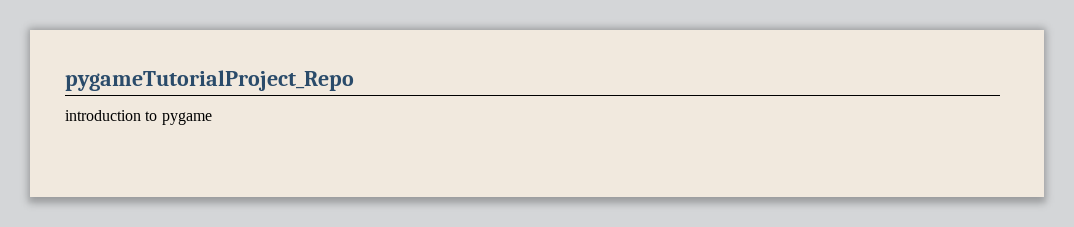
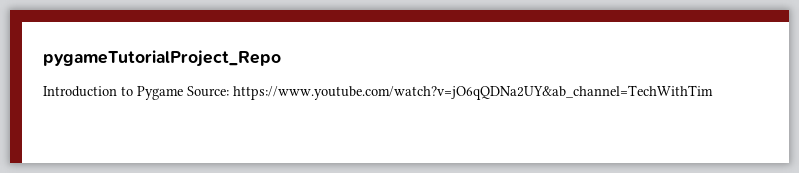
- introduction to pygame
+ Introduction to Pygame Source: https://www.youtube.com/watch?v=jO6qQDNa2UY&ab_channel=TechWithTim

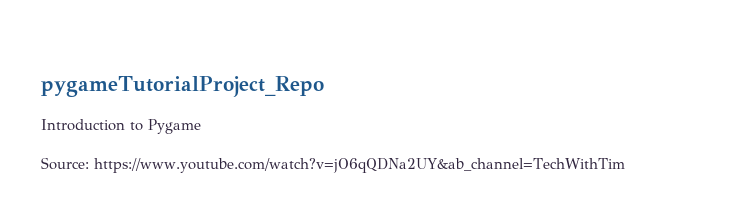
- Introduction to Pygame Source: https://www.youtube.com/watch?v=jO6qQDNa2UY&ab_channel=TechWithTim
+ Introduction to Pygame
+ Source: https://www.youtube.com/watch?v=jO6qQDNa2UY&ab_channel=TechWithTim

